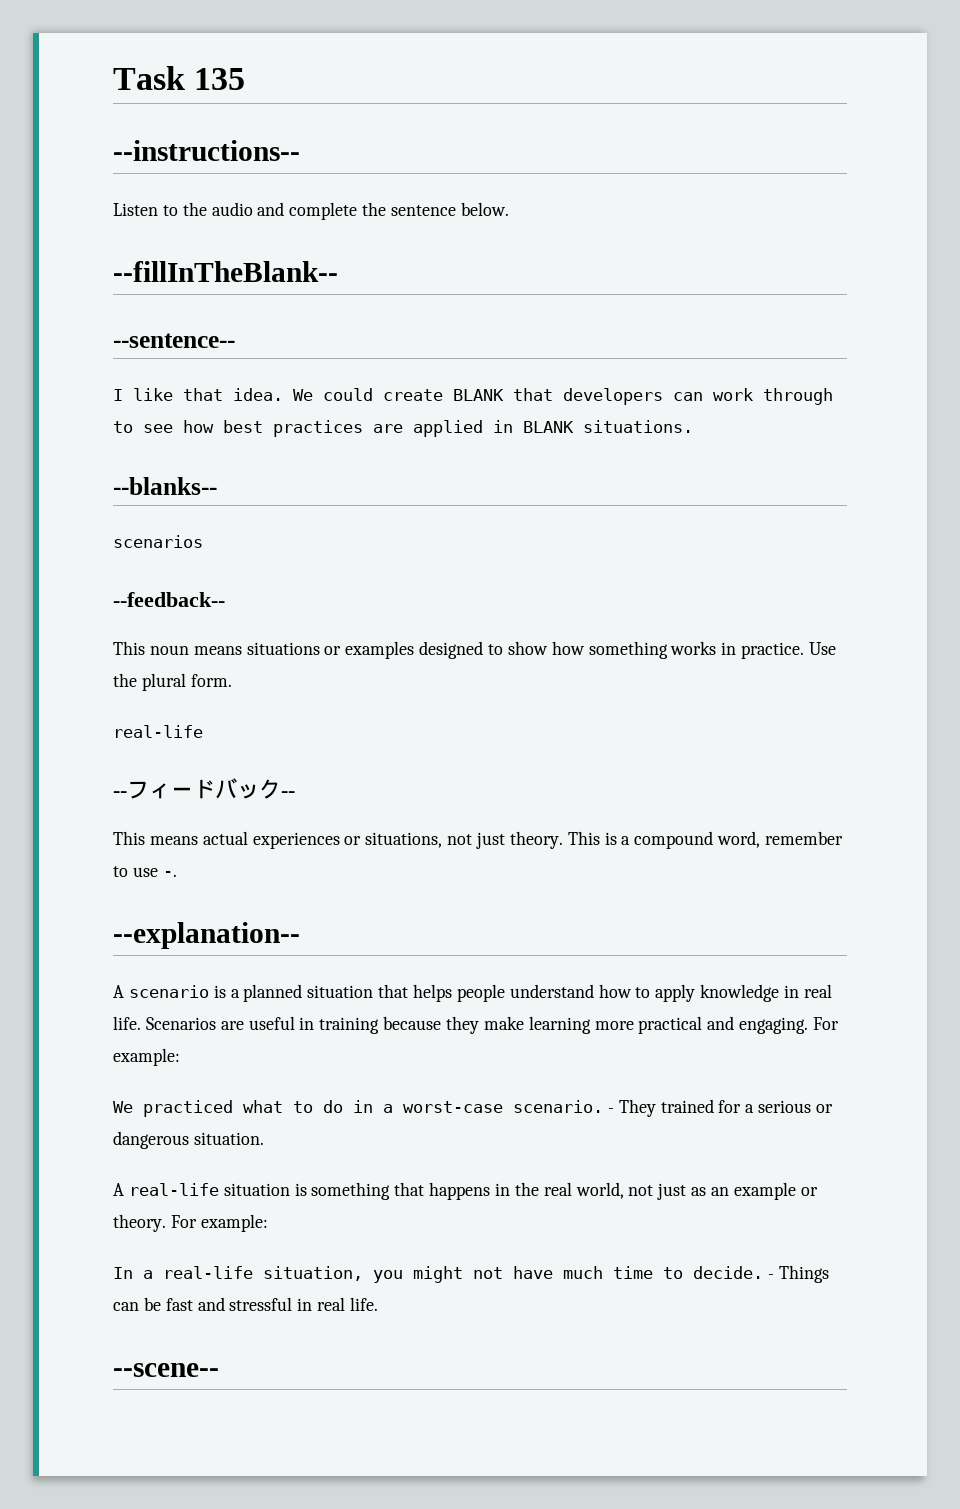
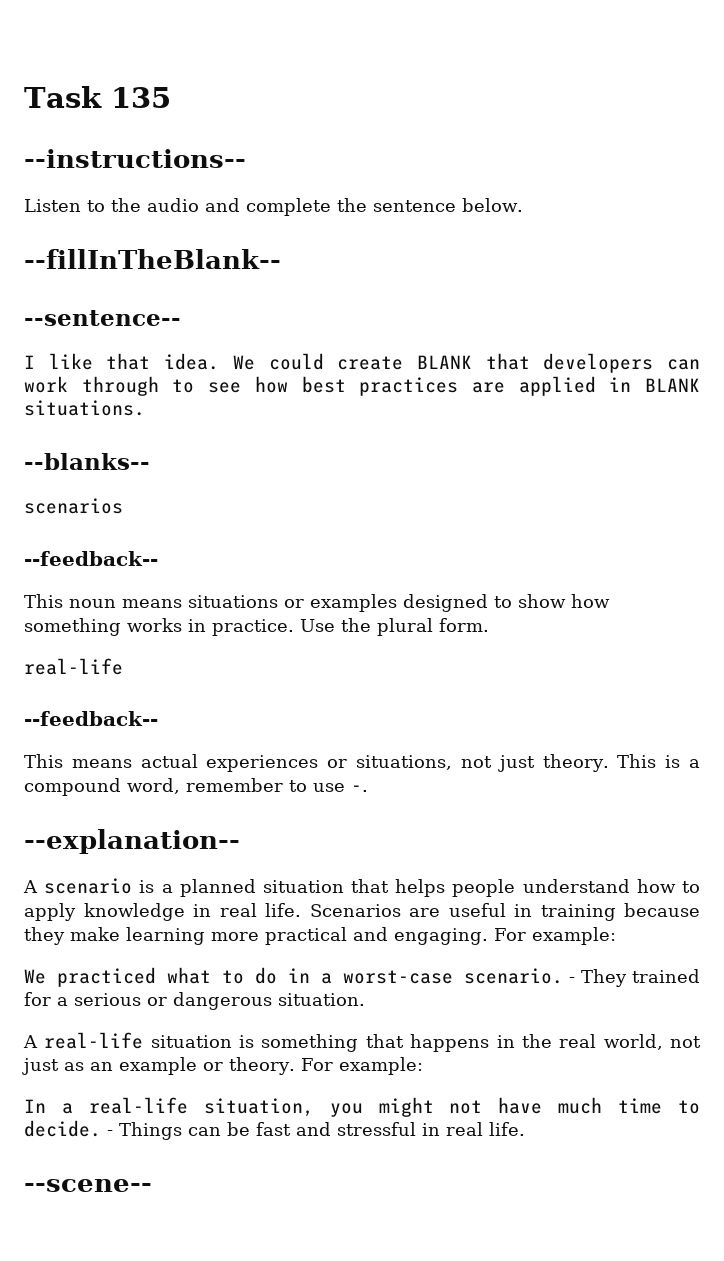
  Use the plural form.
  real-life
- --フィードバック--
+ --feedback--

